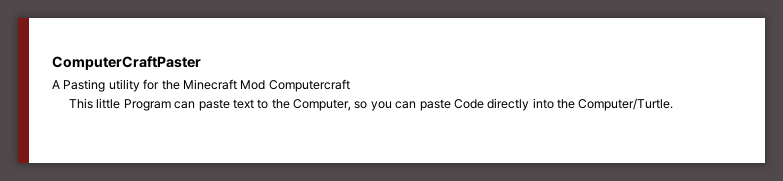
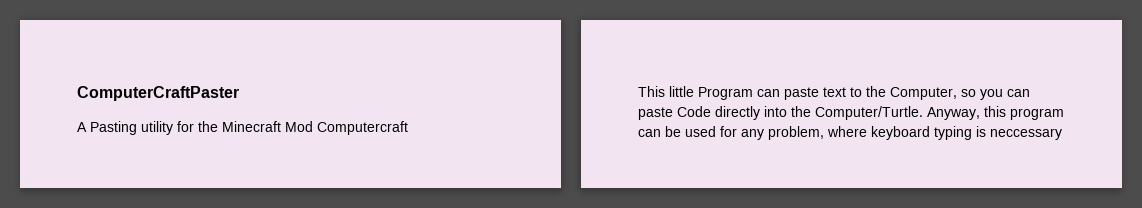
+ Anyway, this program can be used for any problem, where keyboard typing is neccessary

